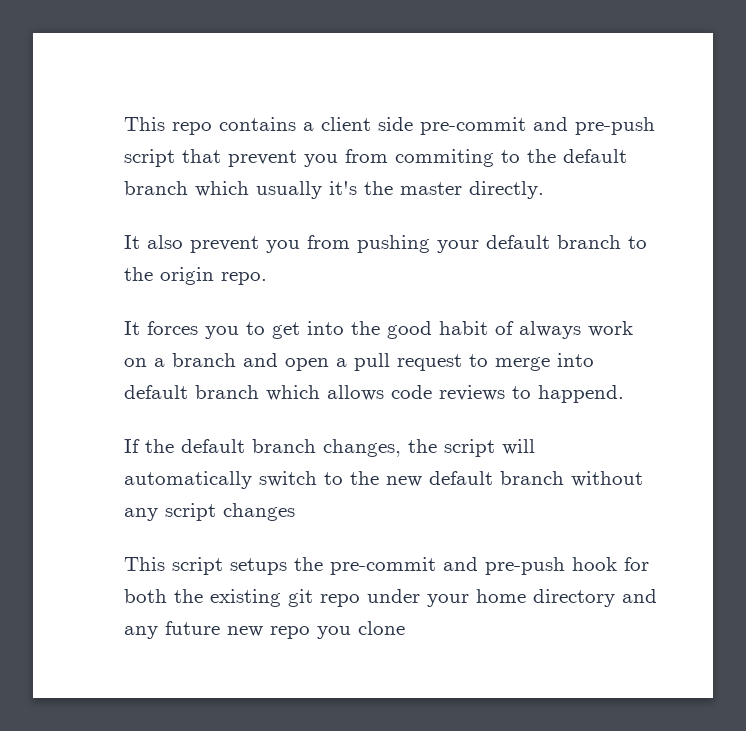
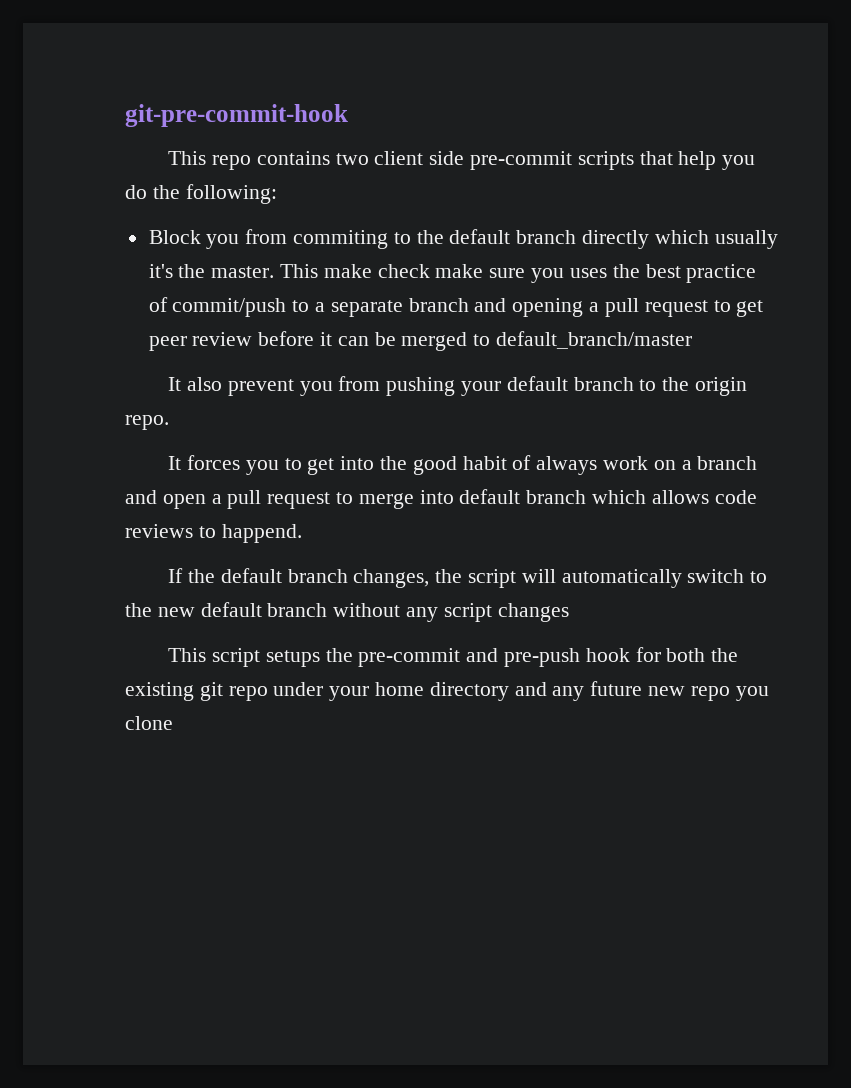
+ git-pre-commit-hook
- This repo contains a client side pre-commit and pre-push script that prevent you from commiting to the default branch which usually it's the master directly.
+ This repo contains two client side pre-commit scripts that help you do the following:
+ Block you from commiting to the default branch directly which usually it's the master. This make check make sure you uses the best practice of commit/push to a separate branch and opening a pull request to get peer review before it can be merged to default_branch/master

